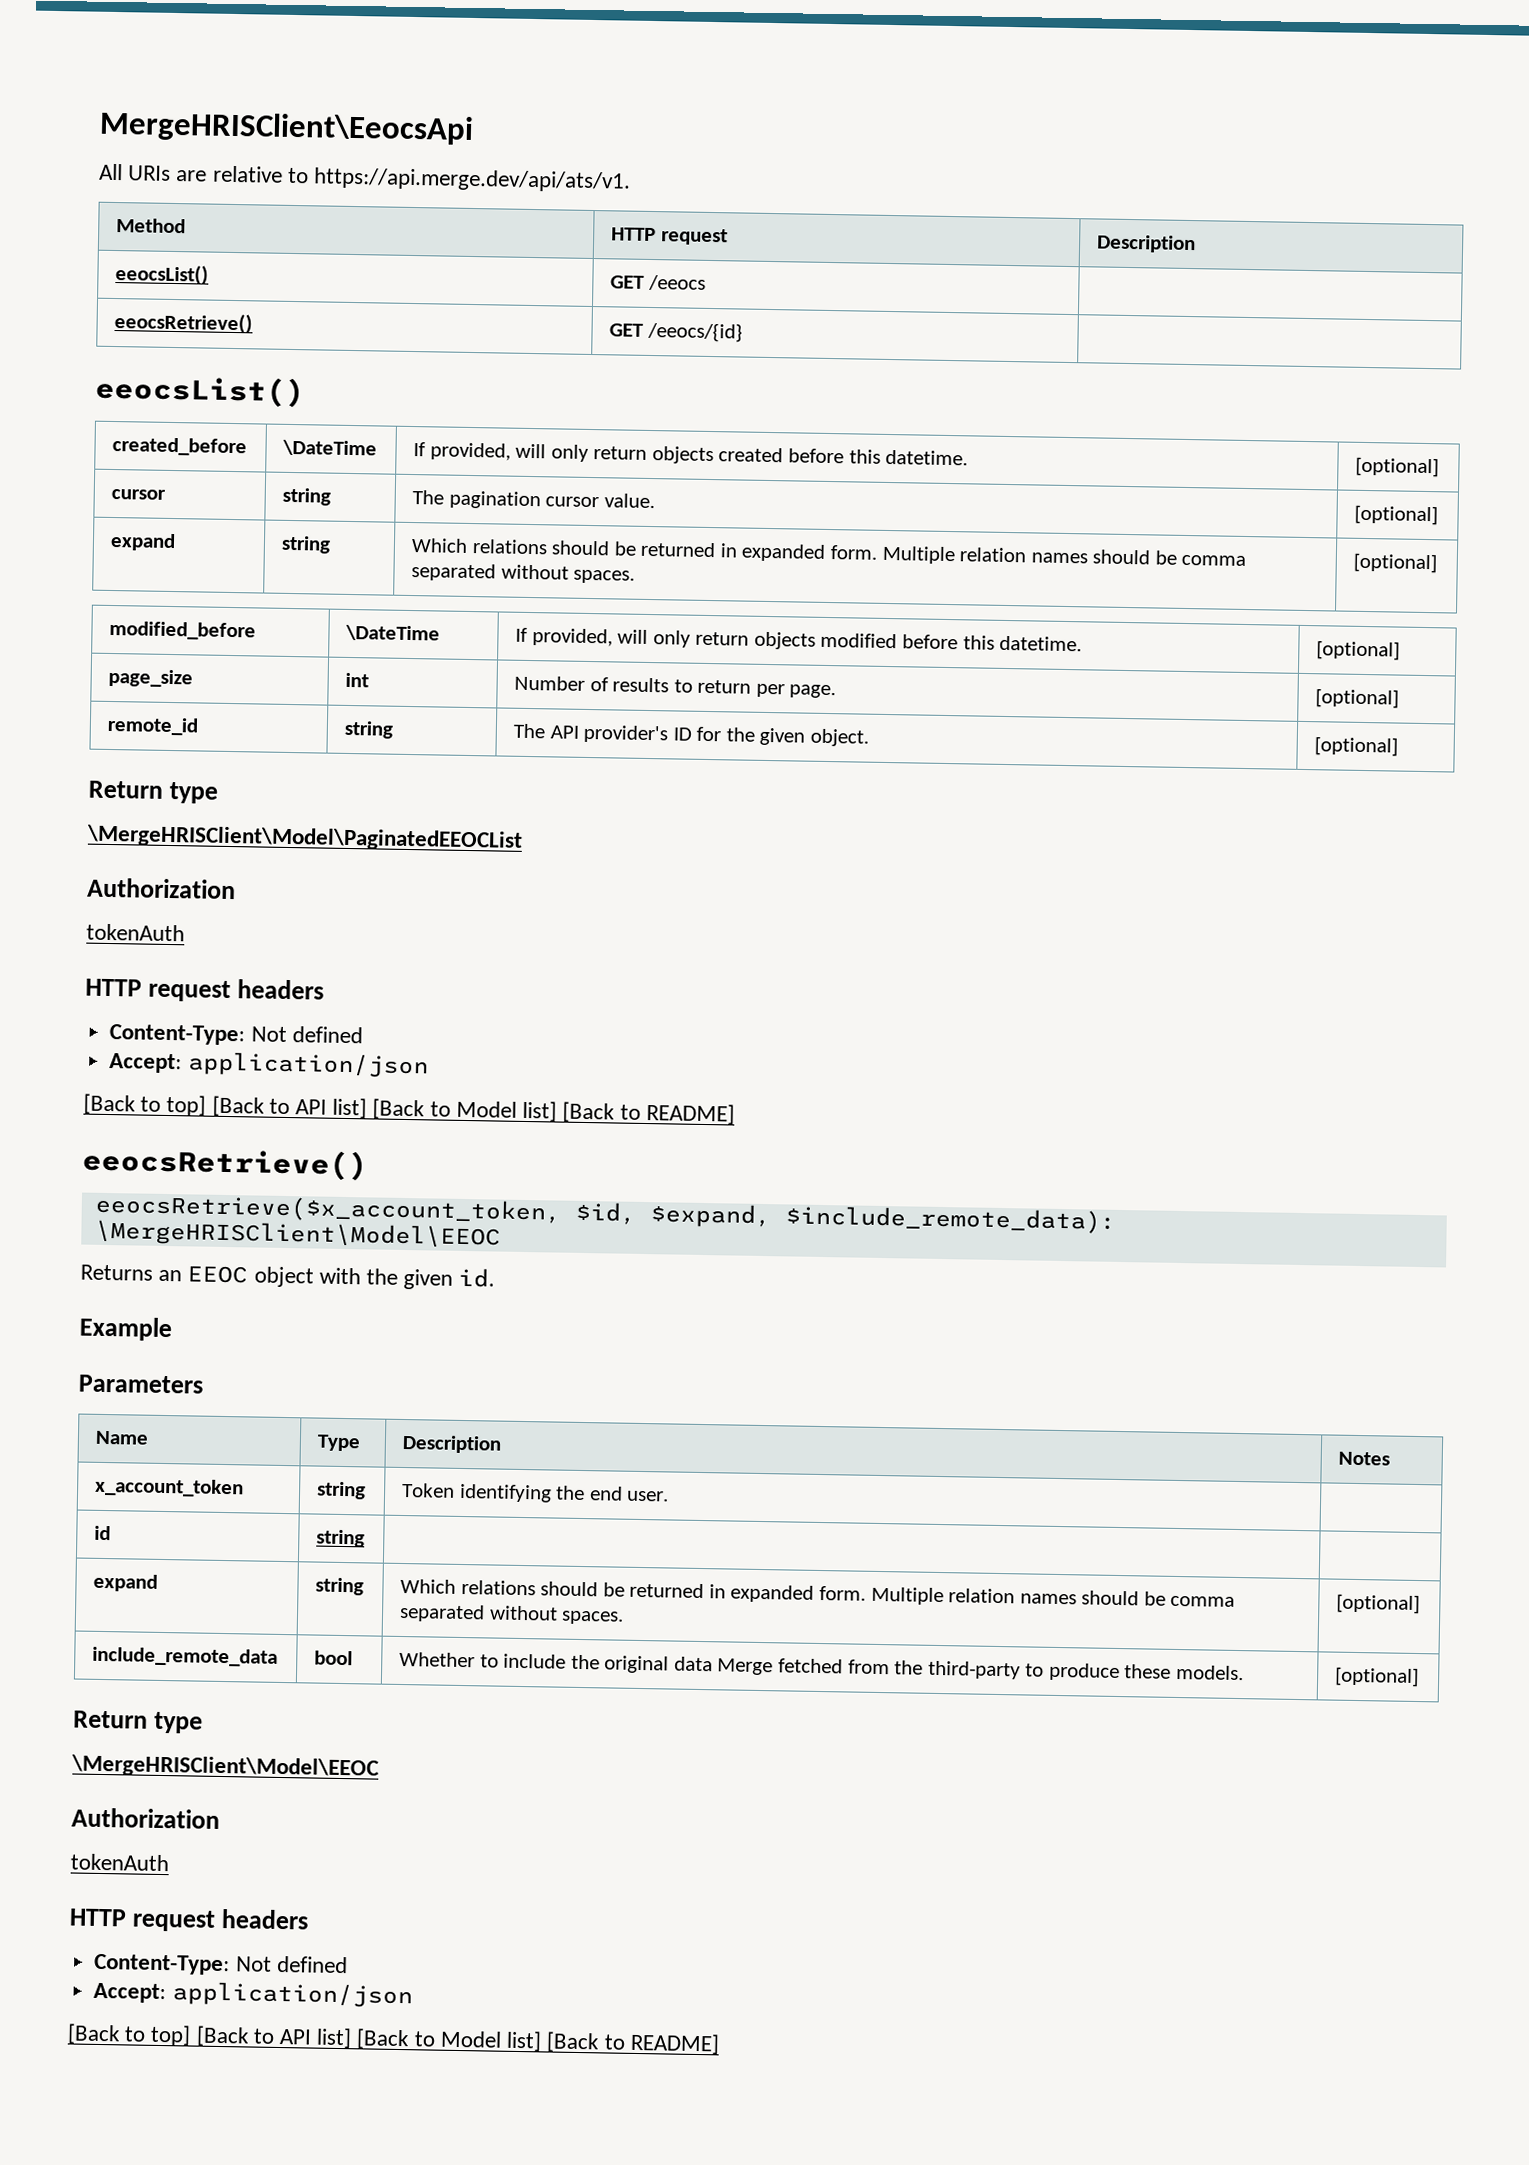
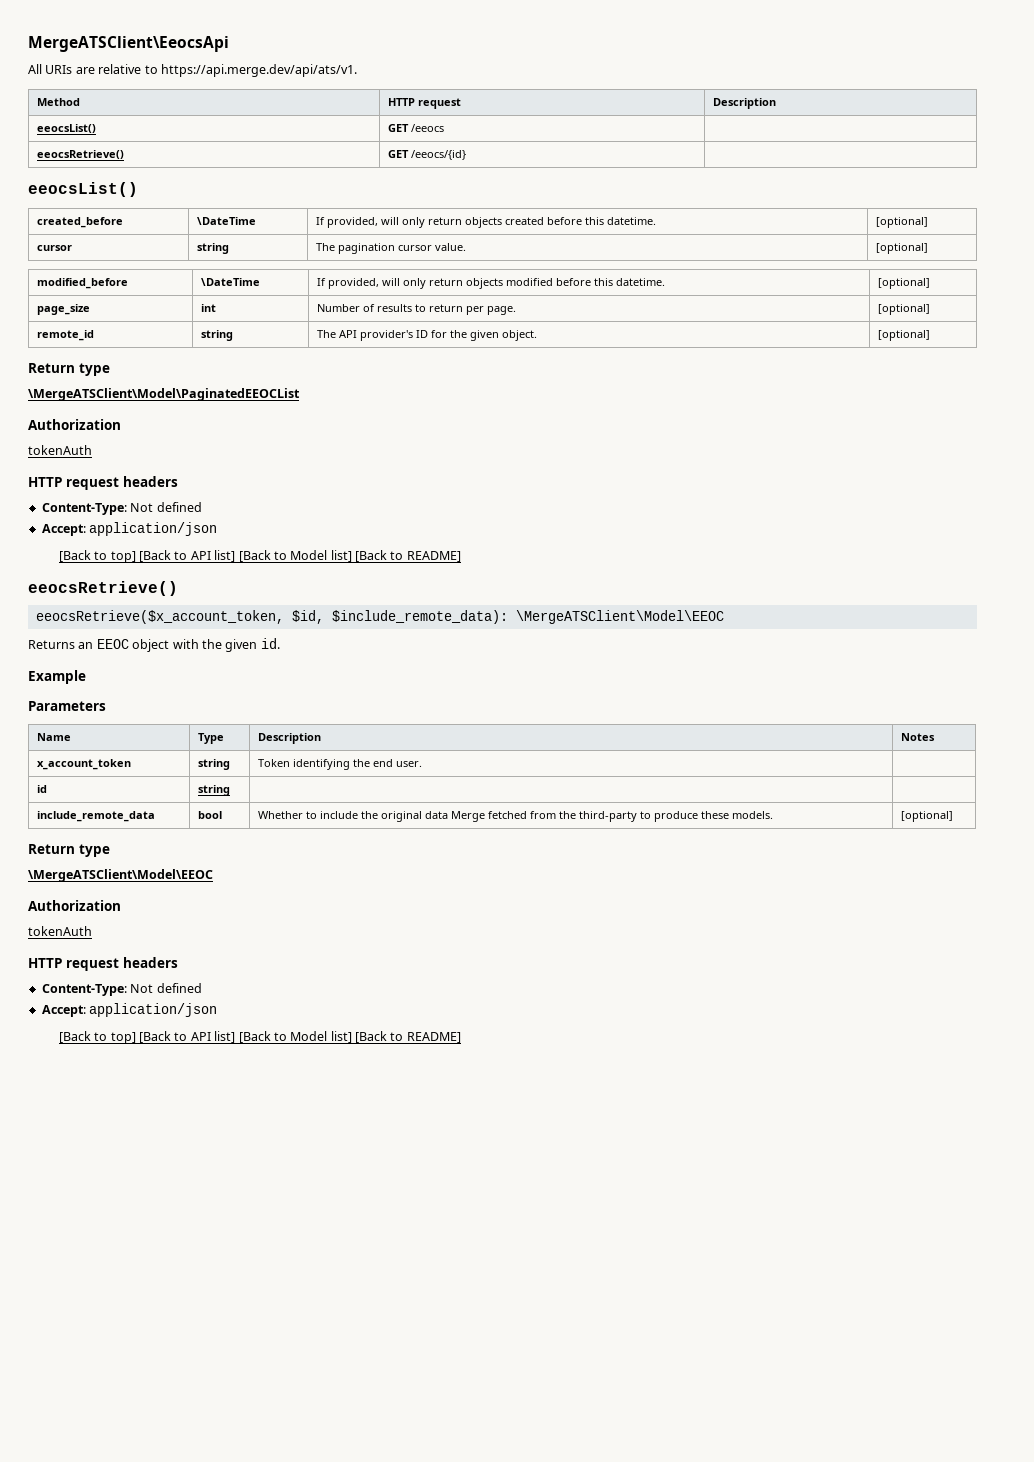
- MergeHRISClient\EeocsApi
+ MergeATSClient\EeocsApi
  cursor | string | The pagination cursor value. | [optional]
- expand | string | Which relations should be returned in expanded form. Multiple relation names should be comma separated without spaces. | [optional]
- \MergeHRISClient\Model\PaginatedEEOCList
+ \MergeATSClient\Model\PaginatedEEOCList
- eeocsRetrieve($x_account_token, $id, $expand, $include_remote_data): \MergeHRISClient\Model\EEOC
+ eeocsRetrieve($x_account_token, $id, $include_remote_data): \MergeATSClient\Model\EEOC
  id | string | |
- expand | string | Which relations should be returned in expanded form. Multiple relation names should be comma separated without spaces. | [optional]
  include_remote_data | bool | Whether to include the original data Merge fetched from the third-party to produce these models. | [optional]
  Return type
- \MergeHRISClient\Model\EEOC
+ \MergeATSClient\Model\EEOC

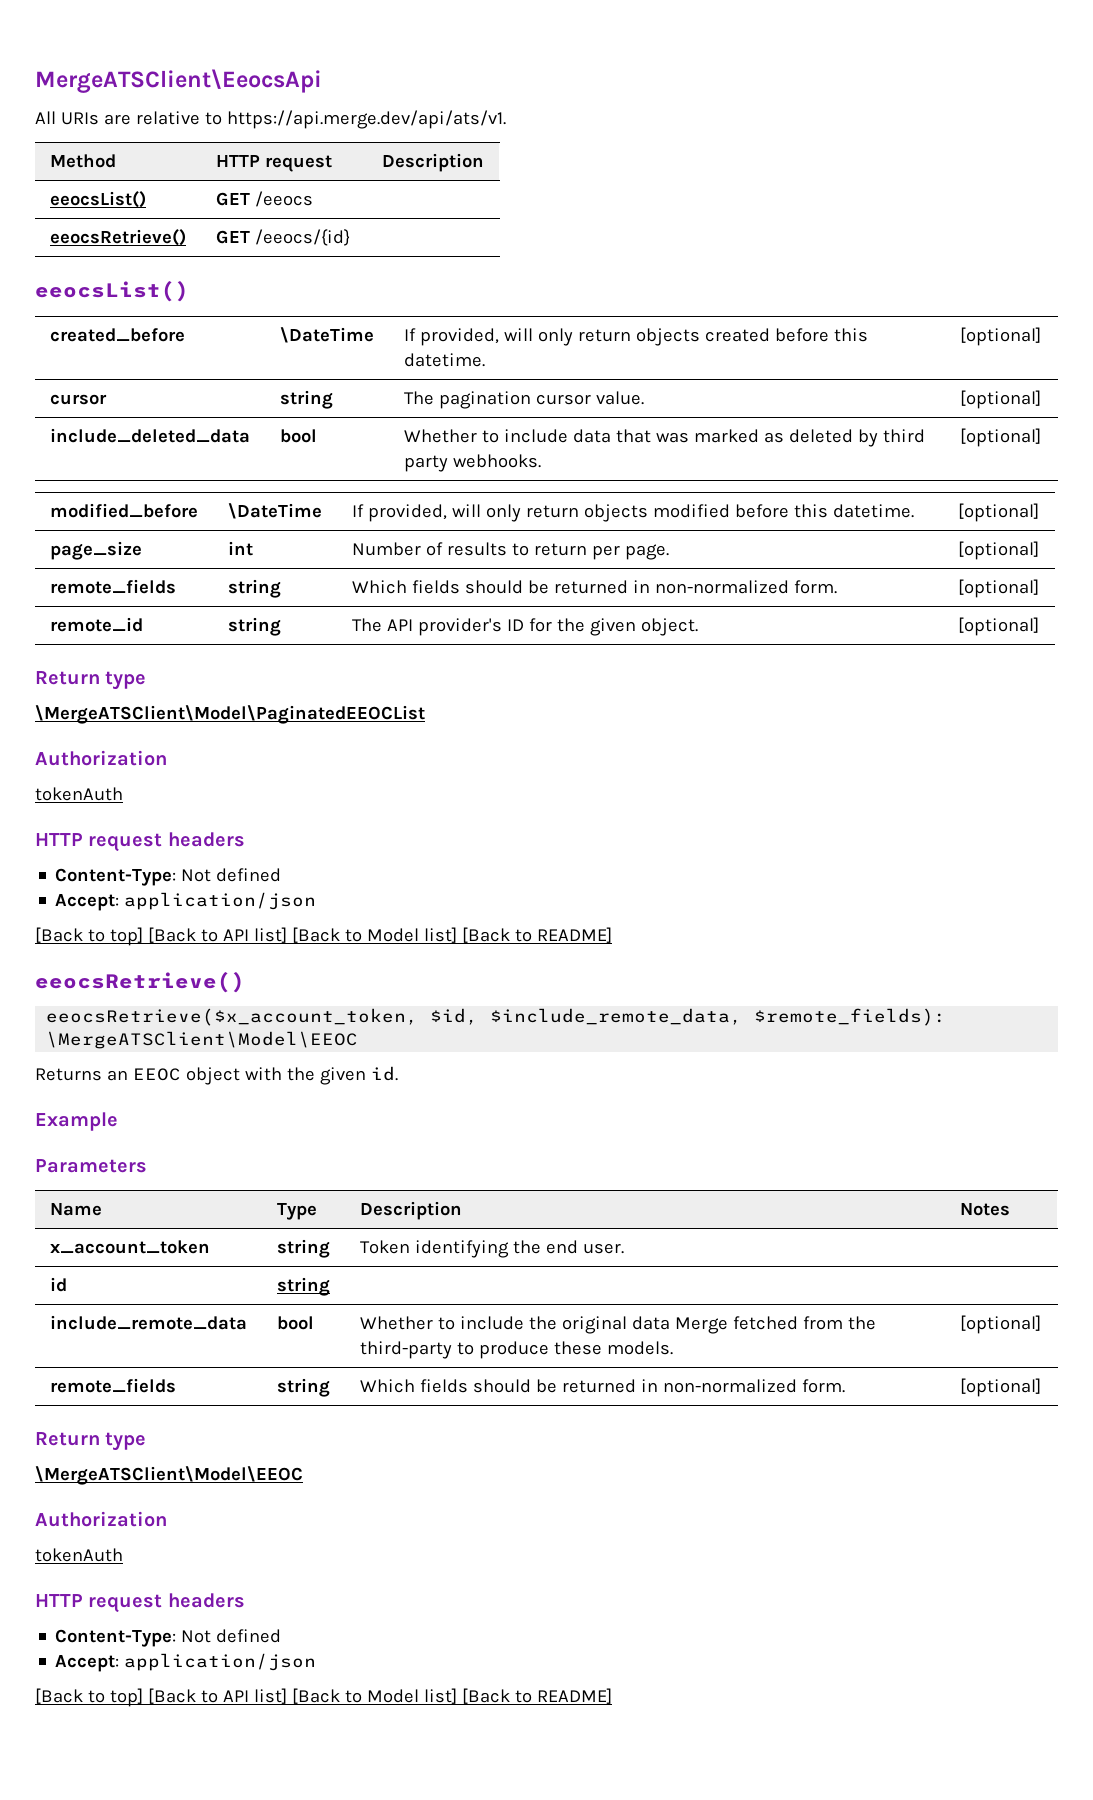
+ include_deleted_data | bool | Whether to include data that was marked as deleted by third party webhooks. | [optional]
  page_size | int | Number of results to return per page. | [optional]
+ remote_fields | string | Which fields should be returned in non-normalized form. | [optional]
- eeocsRetrieve($x_account_token, $id, $include_remote_data): \MergeATSClient\Model\EEOC
+ eeocsRetrieve($x_account_token, $id, $include_remote_data, $remote_fields): \MergeATSClient\Model\EEOC
  include_remote_data | bool | Whether to include the original data Merge fetched from the third-party to produce these models. | [optional]
+ remote_fields | string | Which fields should be returned in non-normalized form. | [optional]

